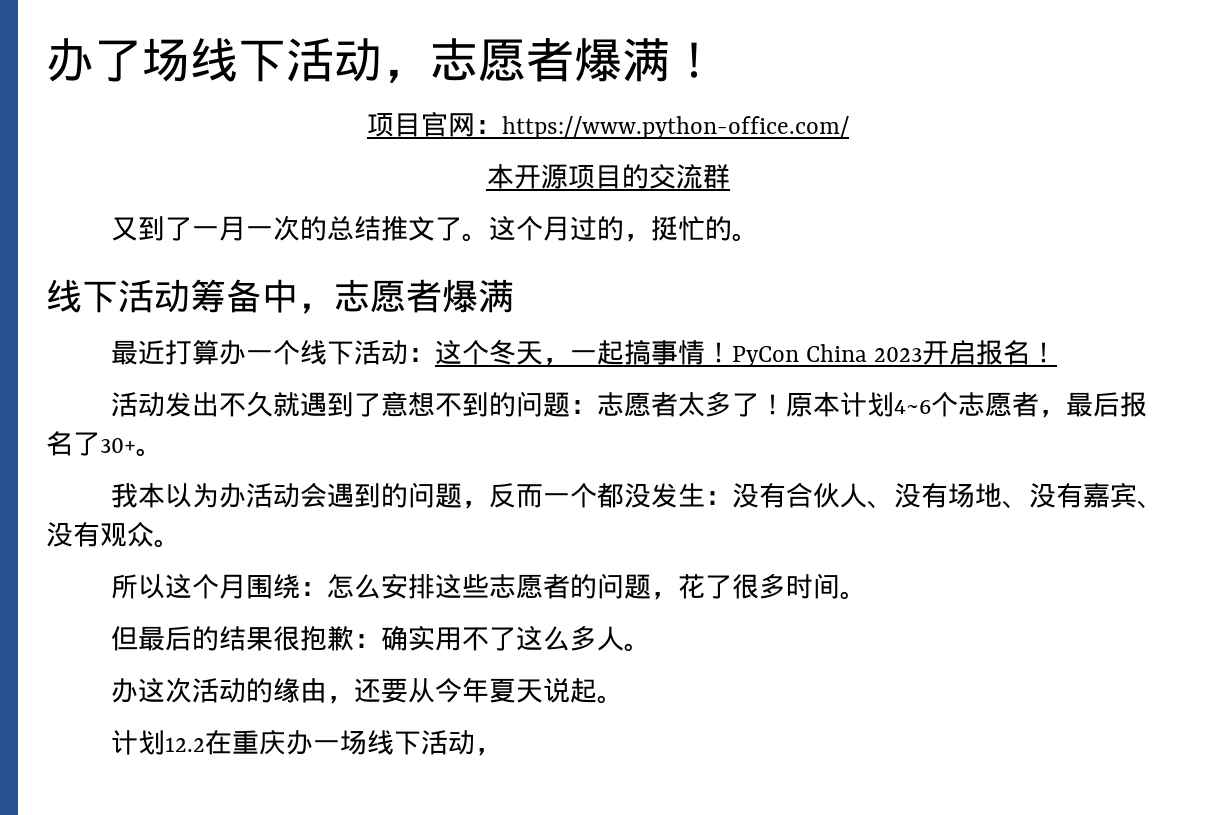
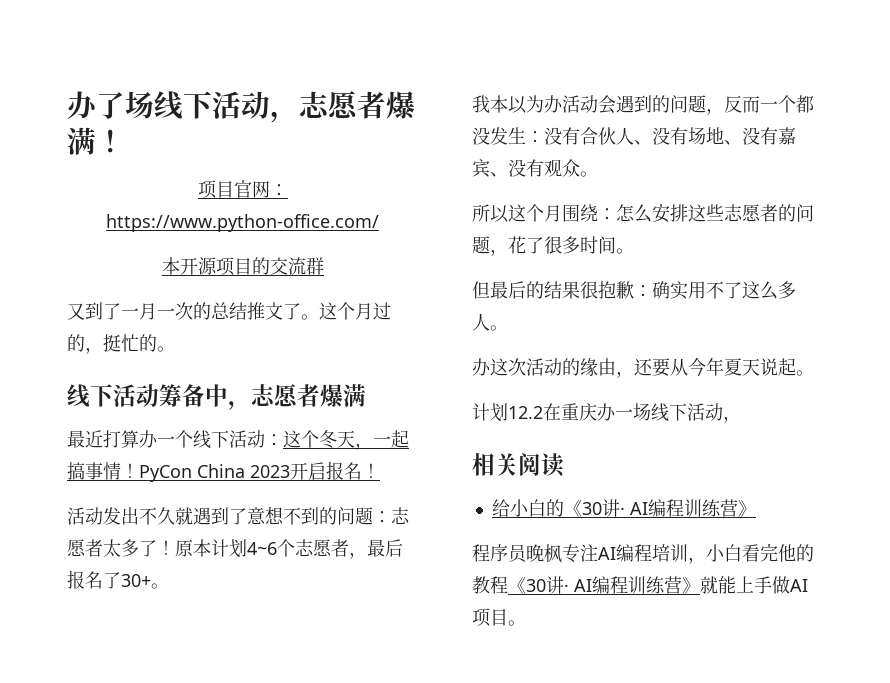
+ 相关阅读
+ 给小白的《30讲· AI编程训练营》
+ 程序员晚枫专注AI编程培训，小白看完他的教程《30讲· AI编程训练营》就能上手做AI项目。

